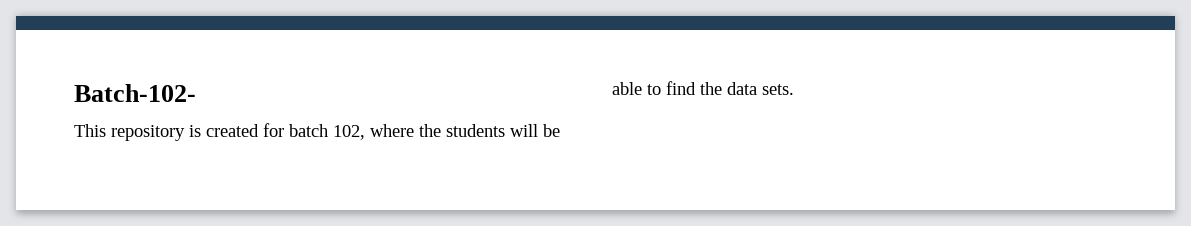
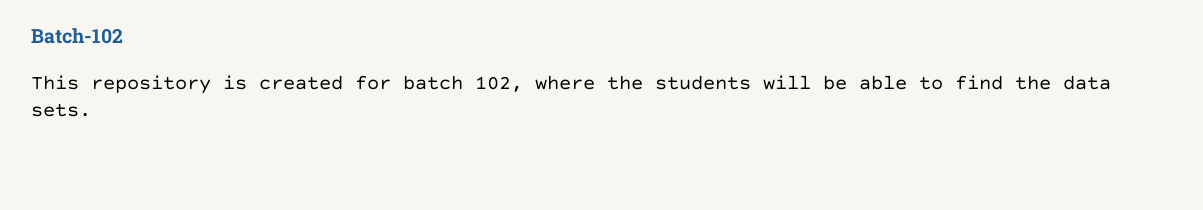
- Batch-102-
+ Batch-102

